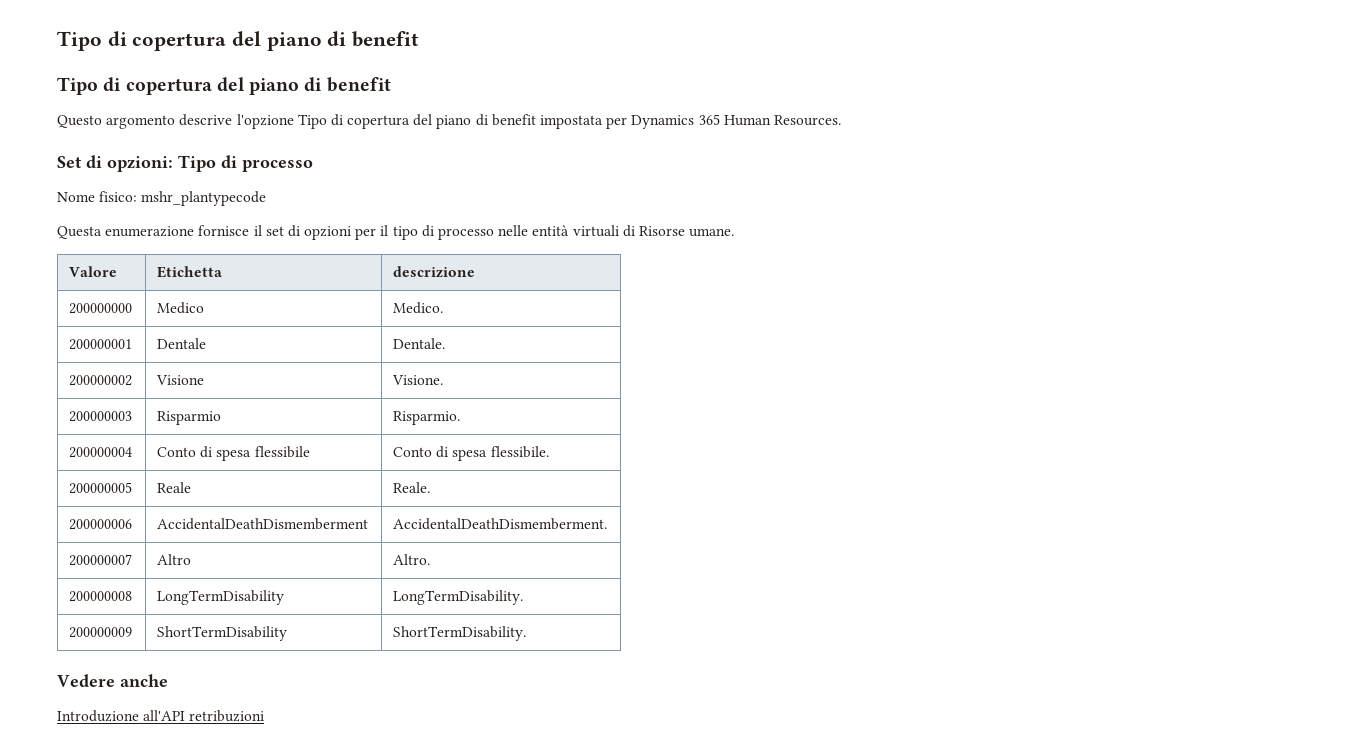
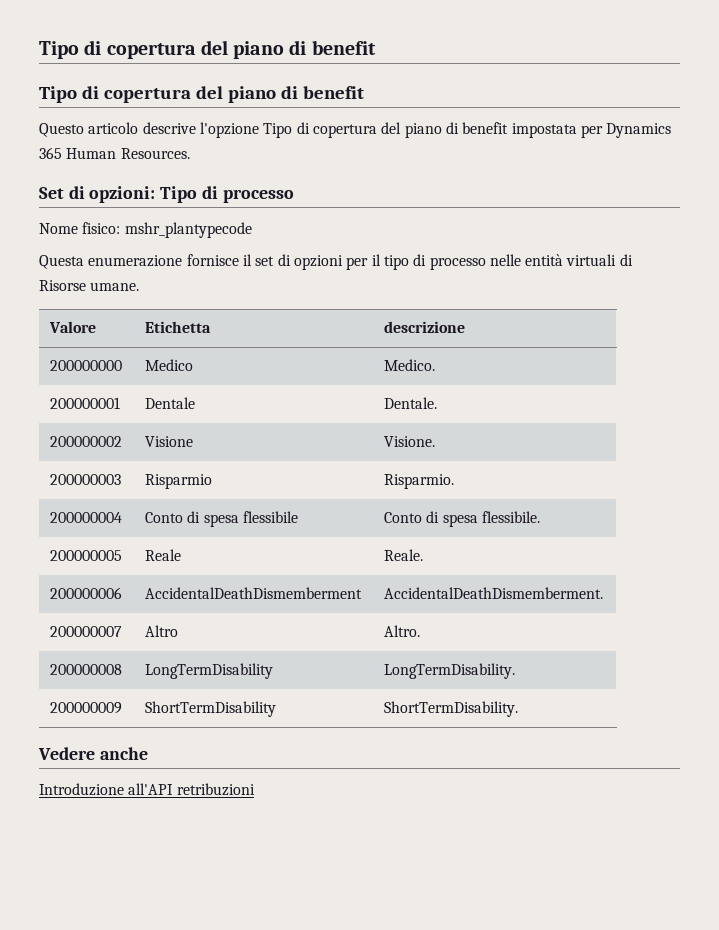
- Questo argomento descrive l'opzione Tipo di copertura del piano di benefit impostata per Dynamics 365 Human Resources.
+ Questo articolo descrive l'opzione Tipo di copertura del piano di benefit impostata per Dynamics 365 Human Resources.

